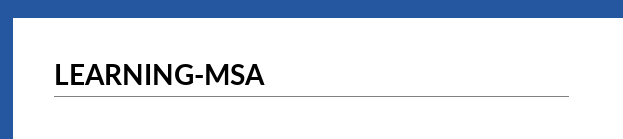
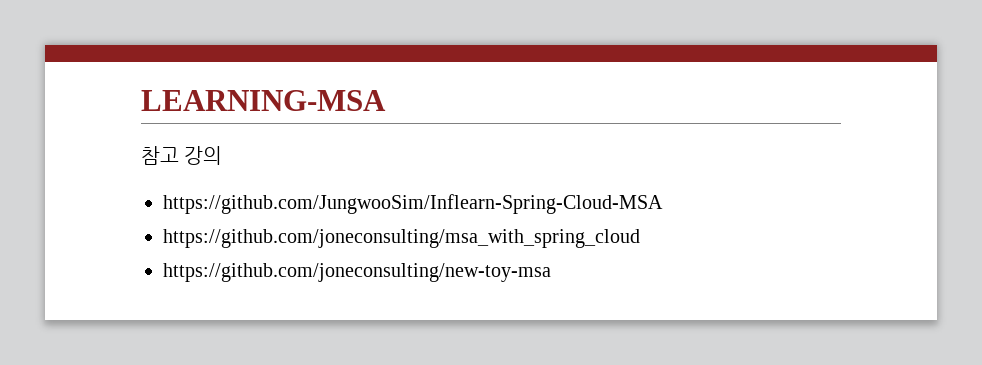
+ 참고 강의
+ https://github.com/JungwooSim/Inflearn-Spring-Cloud-MSA
+ https://github.com/joneconsulting/msa_with_spring_cloud
+ https://github.com/joneconsulting/new-toy-msa

